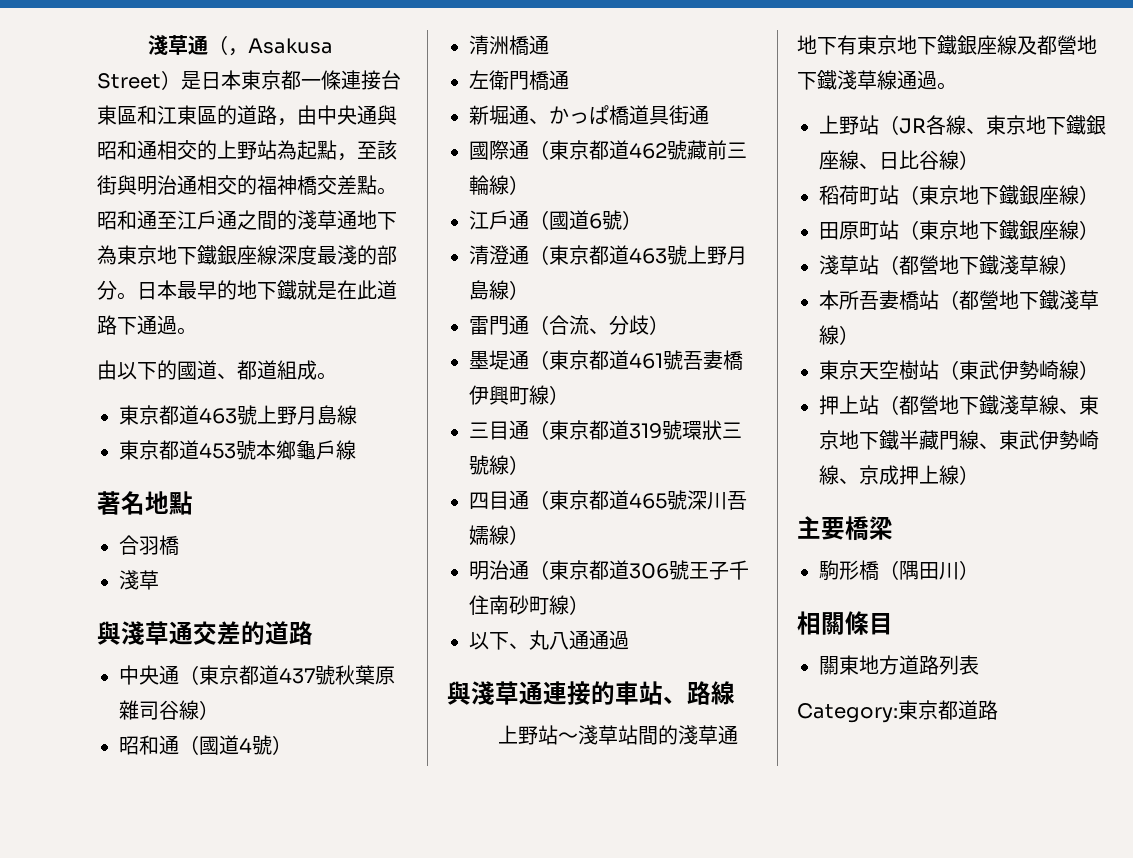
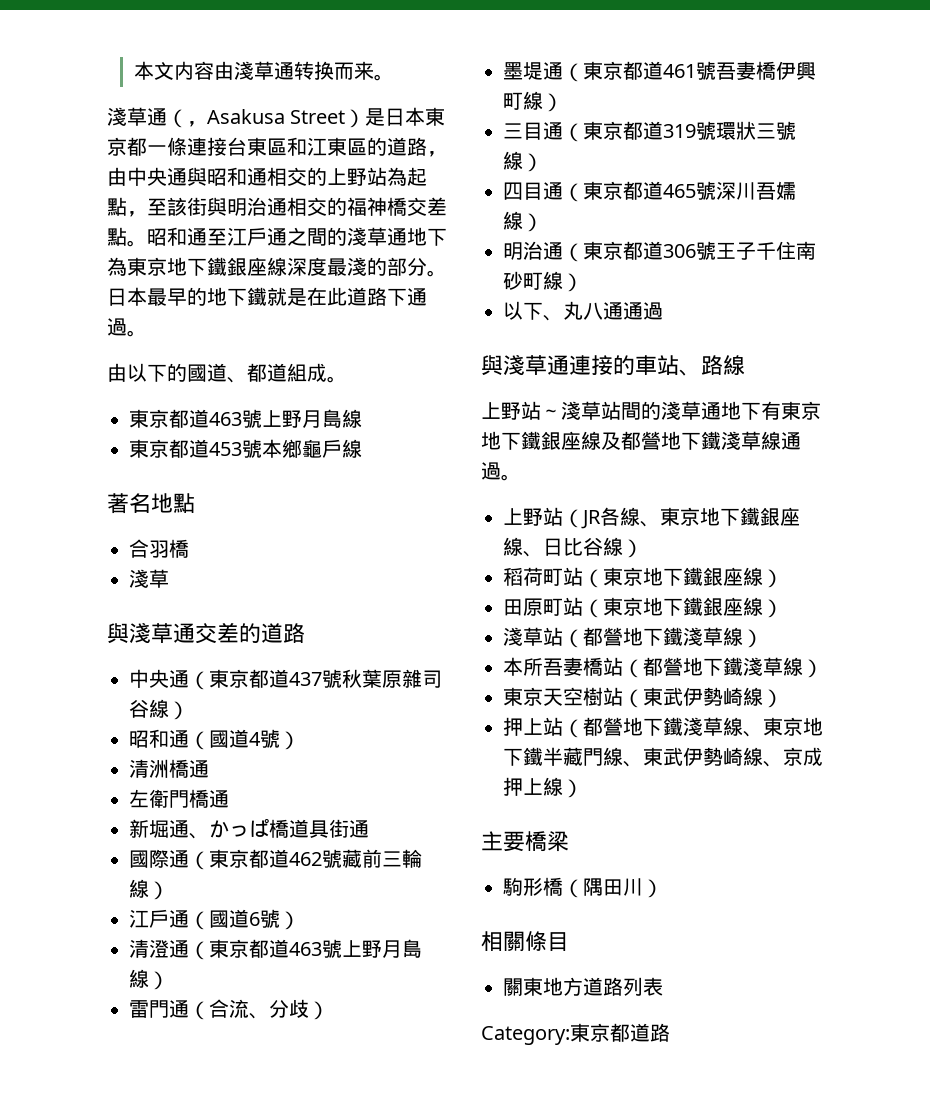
+ 本文内容由淺草通转换而来。

